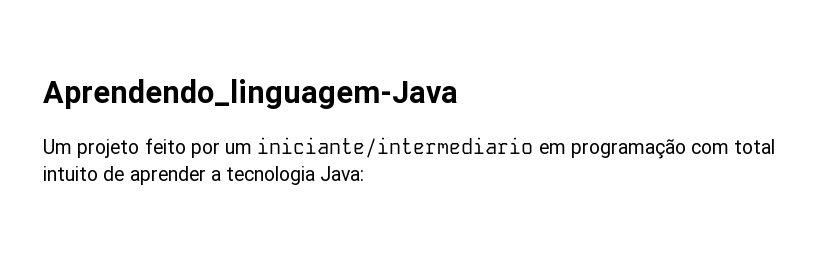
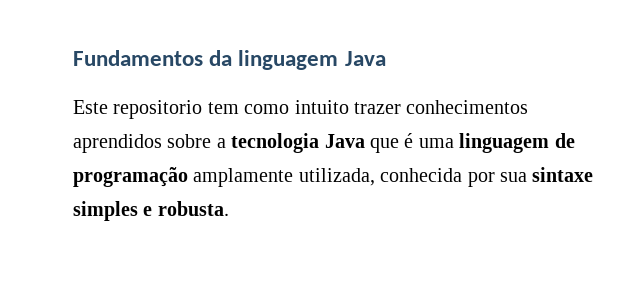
- Aprendendo_linguagem-Java
- Um projeto feito por um iniciante/intermediario em programação com total intuito de aprender a tecnologia Java:
+ Fundamentos da linguagem Java
+ Este repositorio tem como intuito trazer conhecimentos aprendidos sobre a tecnologia Java que é uma linguagem de programação amplamente utilizada, conhecida por sua sintaxe simples e robusta.

